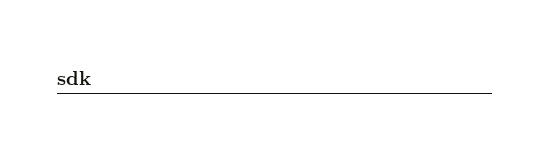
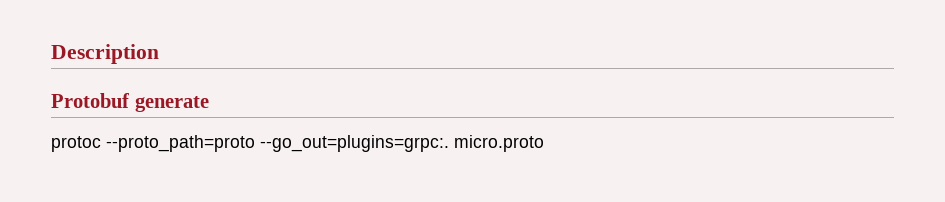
- sdk
+ Description
+ Protobuf generate
+ protoc --proto_path=proto --go_out=plugins=grpc:. micro.proto

